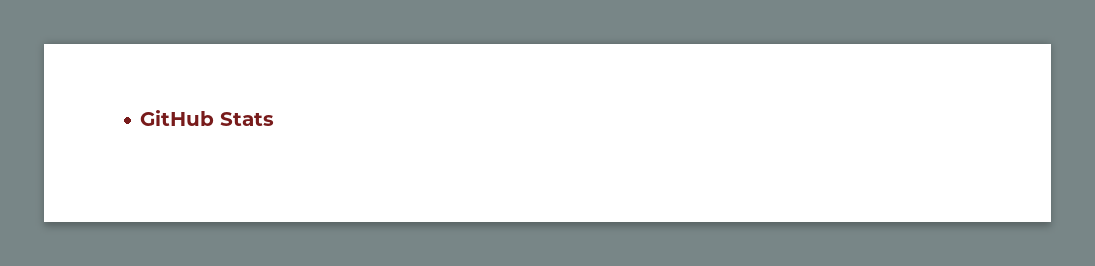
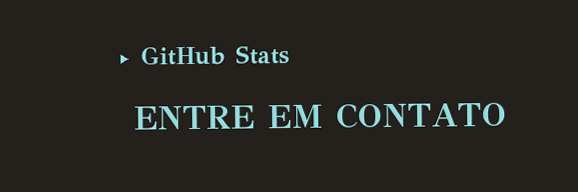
+ ENTRE EM CONTATO

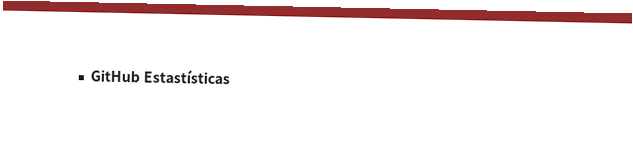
- GitHub Stats
- ENTRE EM CONTATO
+ GitHub Estastísticas

